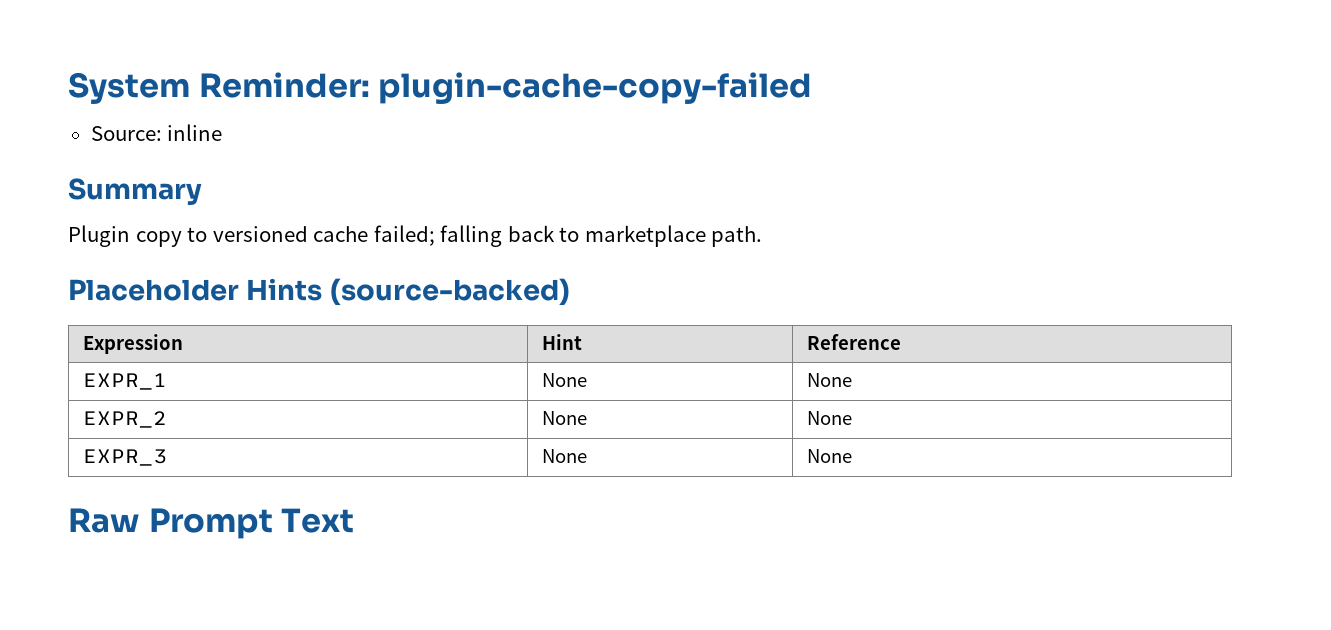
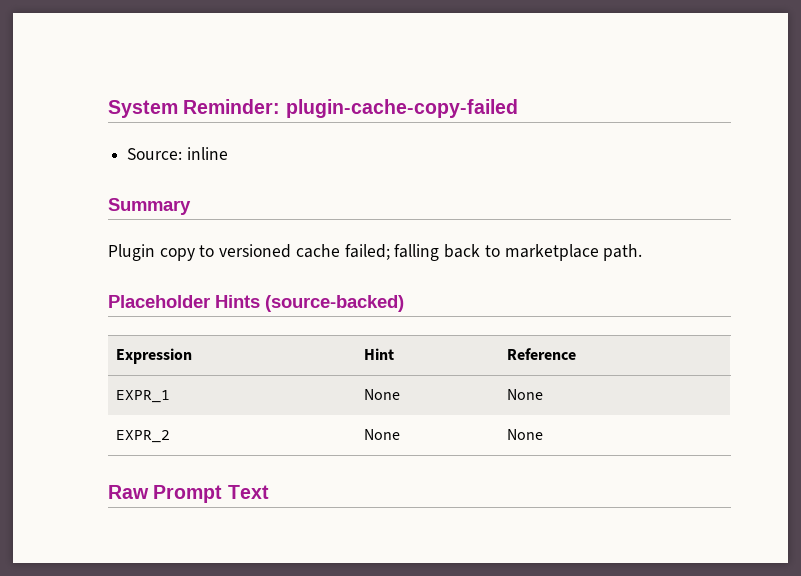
- EXPR_3 | None | None

